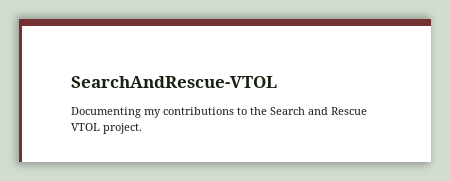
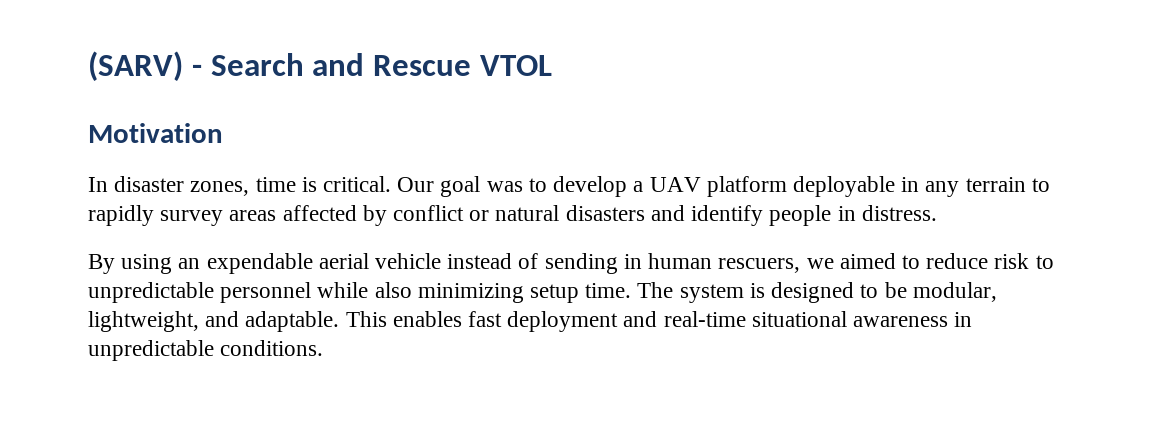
- SearchAndRescue-VTOL
- Documenting my contributions to the Search and Rescue VTOL project.
+ (SARV) - Search and Rescue VTOL
+ Motivation
+ In disaster zones, time is critical. Our goal was to develop a UAV platform deployable in any terrain to rapidly survey areas affected by conflict or natural disasters and identify people in distress.
+ By using an expendable aerial vehicle instead of sending in human rescuers, we aimed to reduce risk to unpredictable personnel while also minimizing setup time. The system is designed to be modular, lightweight, and adaptable. This enables fast deployment and real-time situational awareness in unpredictable conditions.

